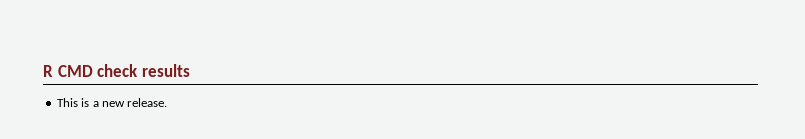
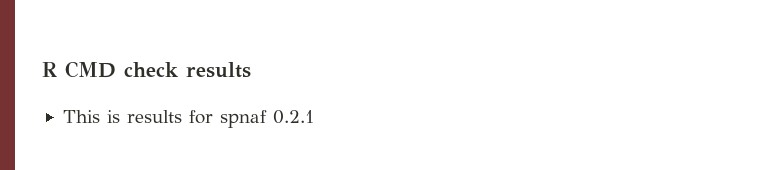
- This is a new release.
+ This is results for spnaf 0.2.1

